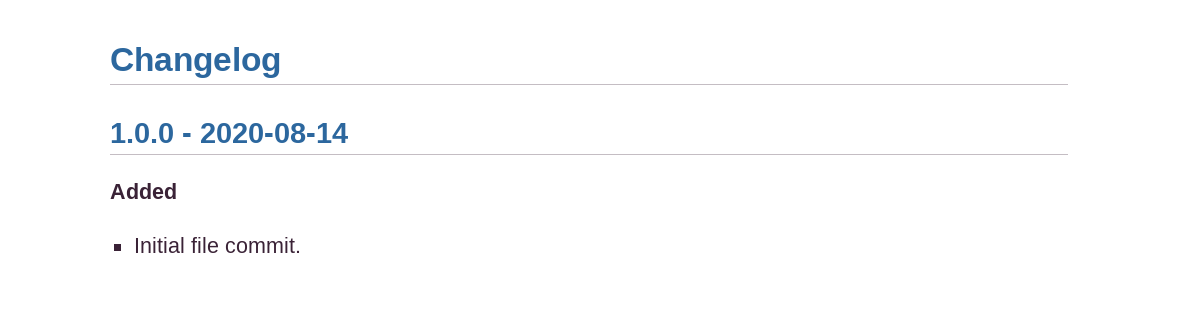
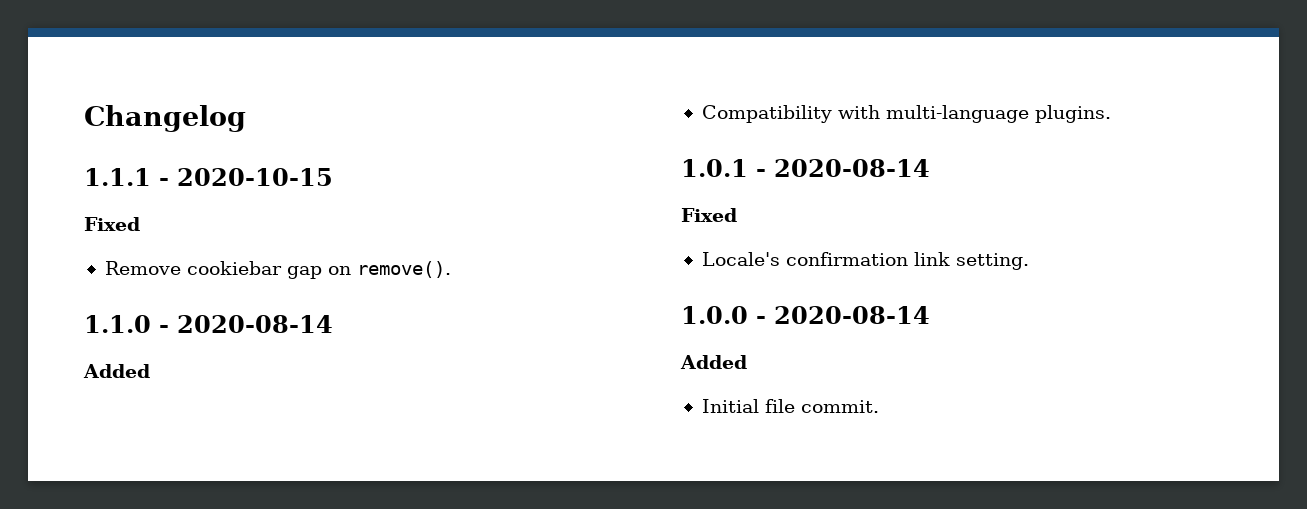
+ 1.1.1 - 2020-10-15
+ Fixed
+ Remove cookiebar gap on remove().
+ 1.1.0 - 2020-08-14
+ Added
+ Compatibility with multi-language plugins.
+ 1.0.1 - 2020-08-14
+ Fixed
+ Locale's confirmation link setting.

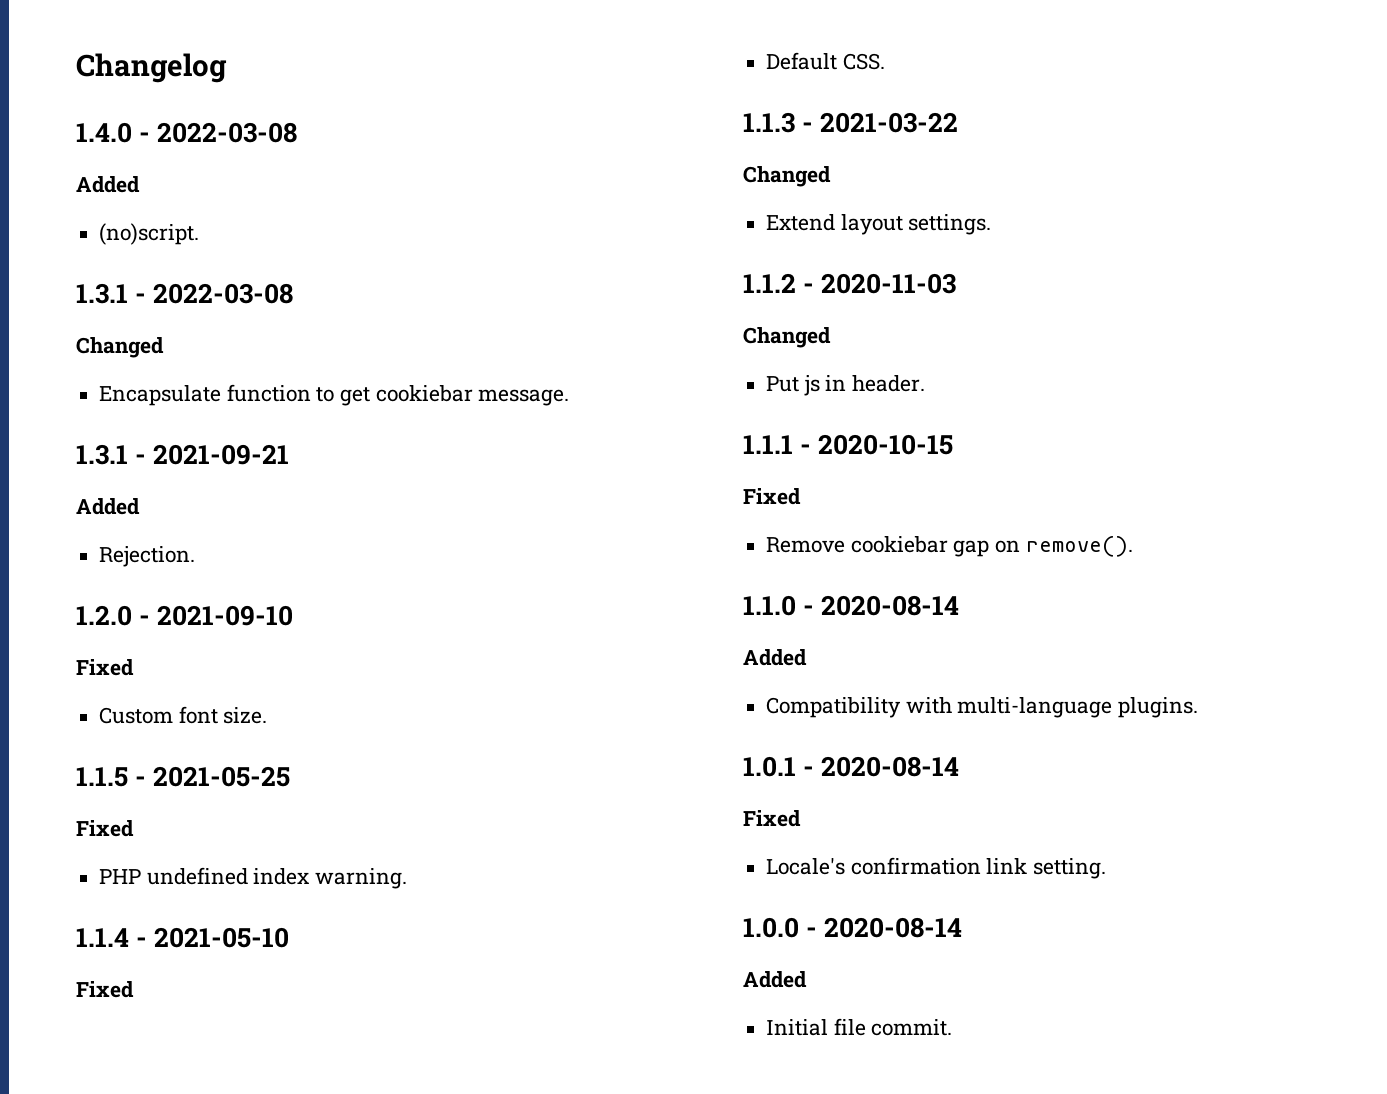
+ 1.4.0 - 2022-03-08
+ Added
+ (no)script.
+ 1.3.1 - 2022-03-08
+ Changed
+ Encapsulate function to get cookiebar message.
+ 1.3.1 - 2021-09-21
+ Added
+ Rejection.
+ 1.2.0 - 2021-09-10
+ Fixed
+ Custom font size.
+ 1.1.5 - 2021-05-25
+ Fixed
+ PHP undefined index warning.
+ 1.1.4 - 2021-05-10
+ Fixed
+ Default CSS.
+ 1.1.3 - 2021-03-22
+ Changed
+ Extend layout settings.
+ 1.1.2 - 2020-11-03
+ Changed
+ Put js in header.

